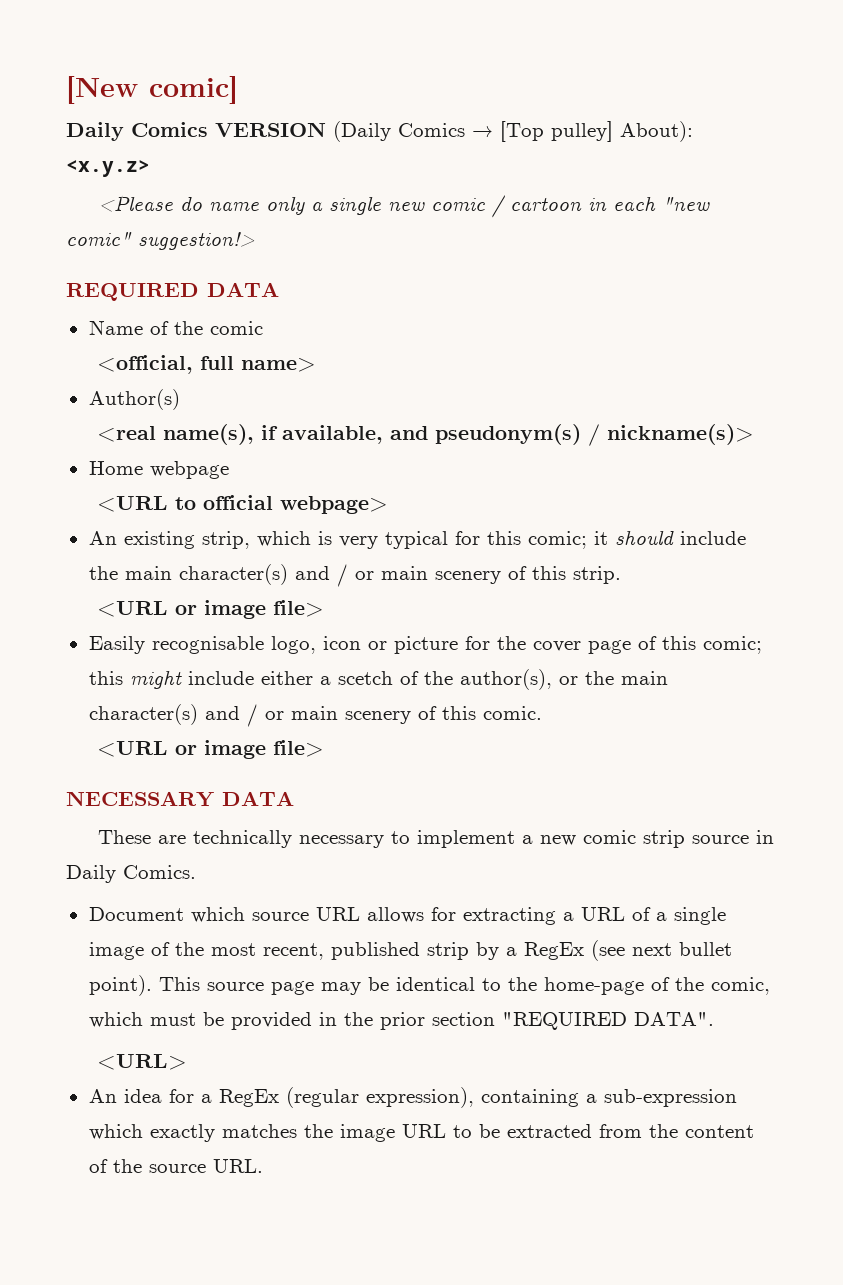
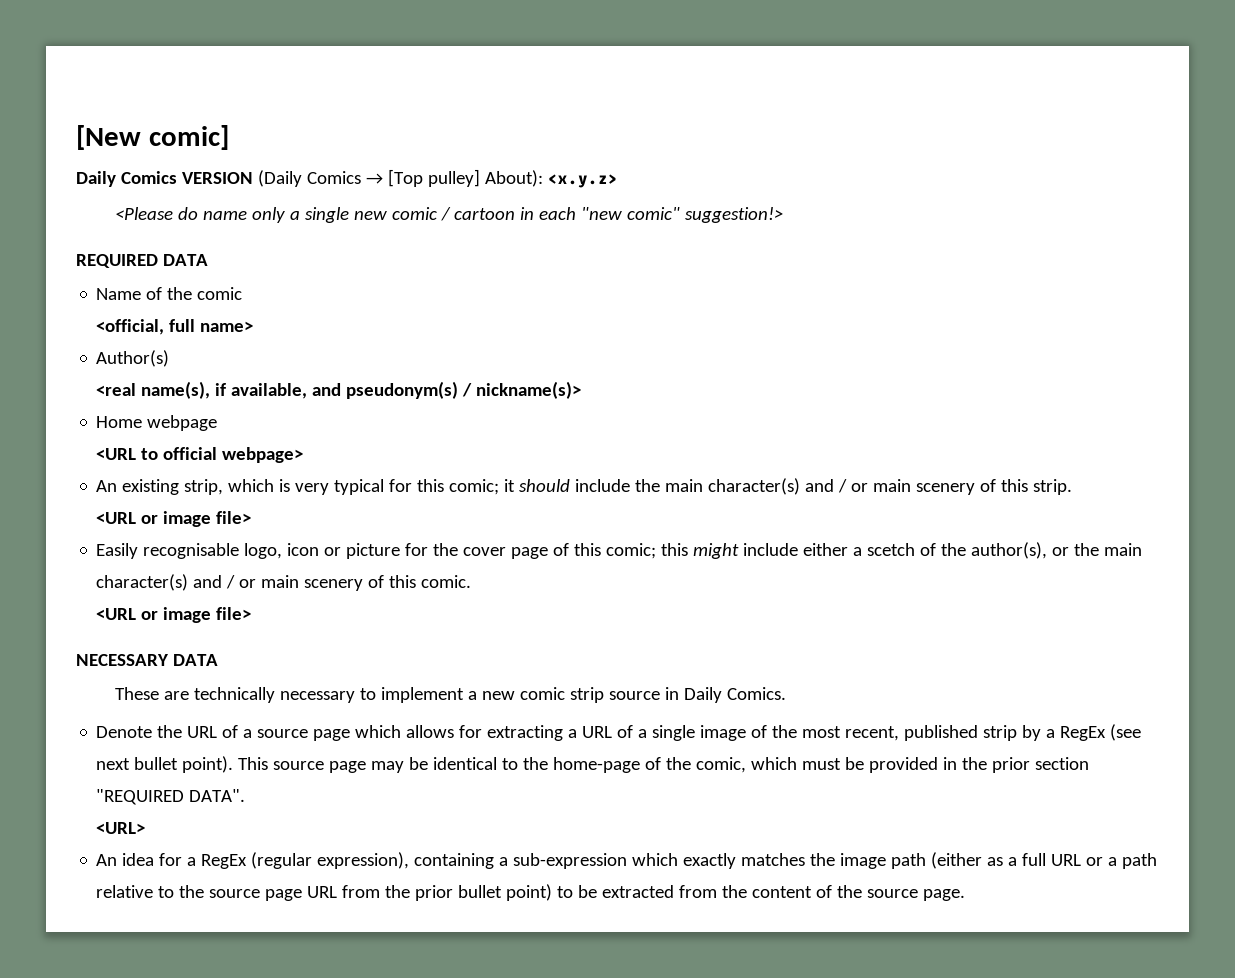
- Document which source URL allows for extracting a URL of a single image of the most recent, published strip by a RegEx (see next bullet point).
+ Denote the URL of a source page which allows for extracting a URL of a single image of the most recent, published strip by a RegEx (see next bullet point).
- An idea for a RegEx (regular expression), containing a sub-expression which exactly matches the image URL to be extracted from the content of the source URL.
+ An idea for a RegEx (regular expression), containing a sub-expression which exactly matches the image path (either as a full URL or a path relative to the source page URL from the prior bullet point) to be extracted from the content of the source page.

